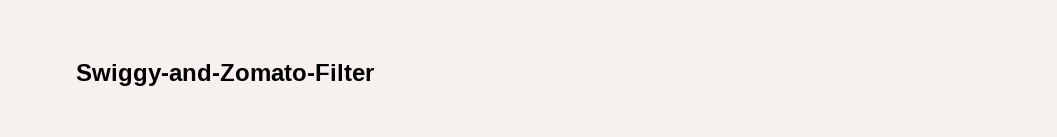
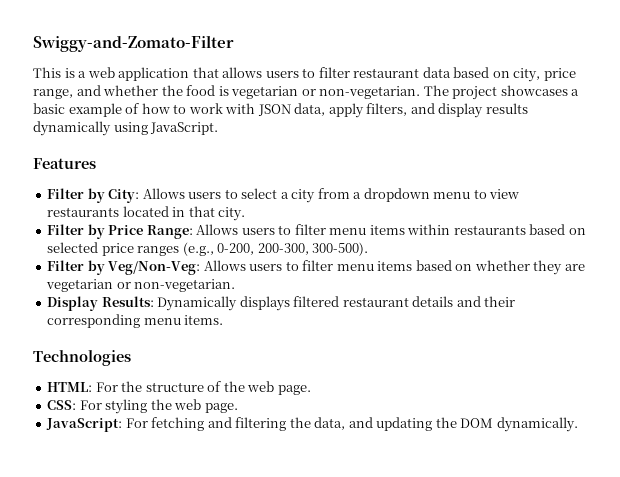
+ This is a web application that allows users to filter restaurant data based on city, price range, and whether the food is vegetarian or non-vegetarian. The project showcases a basic example of how to work with JSON data, apply filters, and display results dynamically using JavaScript.
+ Features
+ Filter by City: Allows users to select a city from a dropdown menu to view restaurants located in that city.
+ Filter by Price Range: Allows users to filter menu items within restaurants based on selected price ranges (e.g., 0-200, 200-300, 300-500).
+ Filter by Veg/Non-Veg: Allows users to filter menu items based on whether they are vegetarian or non-vegetarian.
+ Display Results: Dynamically displays filtered restaurant details and their corresponding menu items.
+ Technologies
+ HTML: For the structure of the web page.
+ CSS: For styling the web page.
+ JavaScript: For fetching and filtering the data, and updating the DOM dynamically.

